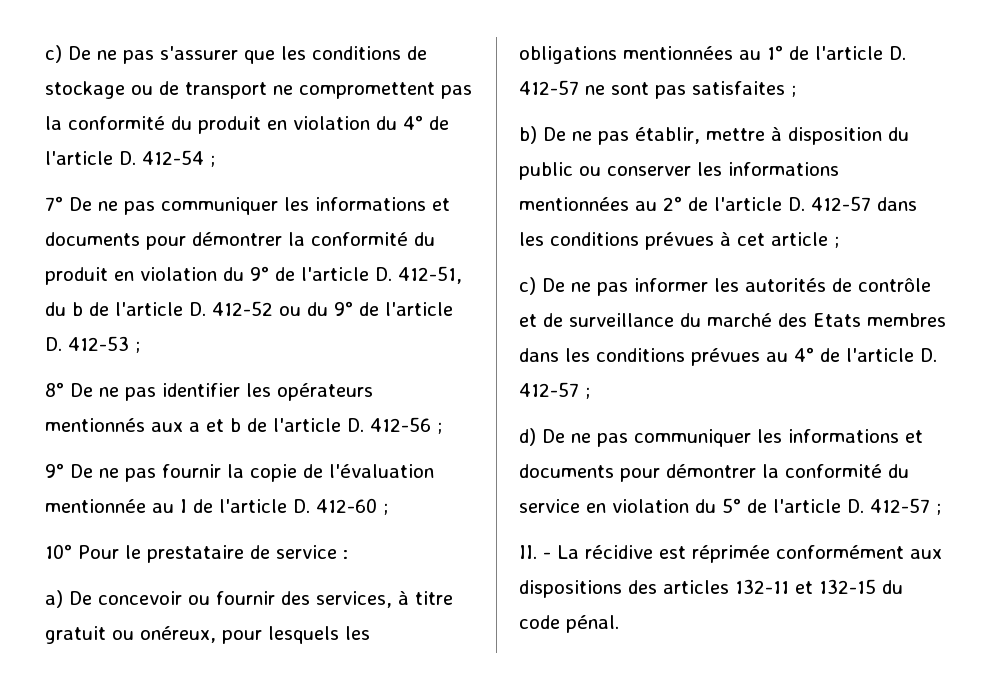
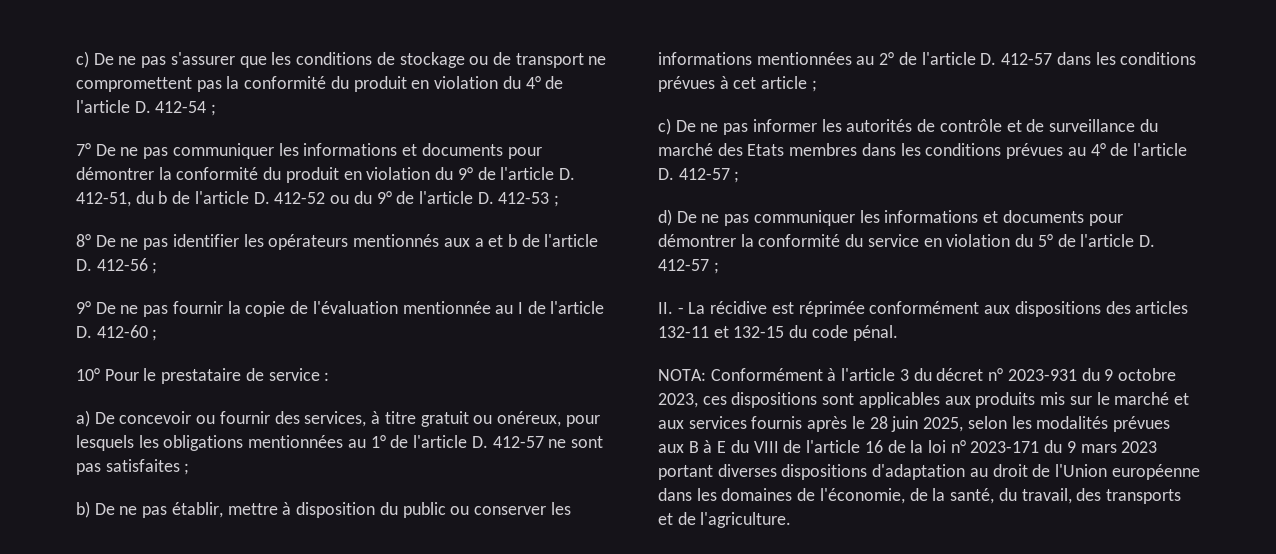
+ NOTA: Conformément à l'article 3 du décret n° 2023-931 du 9 octobre 2023, ces dispositions sont applicables aux produits mis sur le marché et aux services fournis après le 28 juin 2025, selon les modalités prévues aux B à E du VIII de l'article 16 de la loi n° 2023-171 du 9 mars 2023 portant diverses dispositions d'adaptation au droit de l'Union européenne dans les domaines de l'économie, de la santé, du travail, des transports et de l'agriculture.

